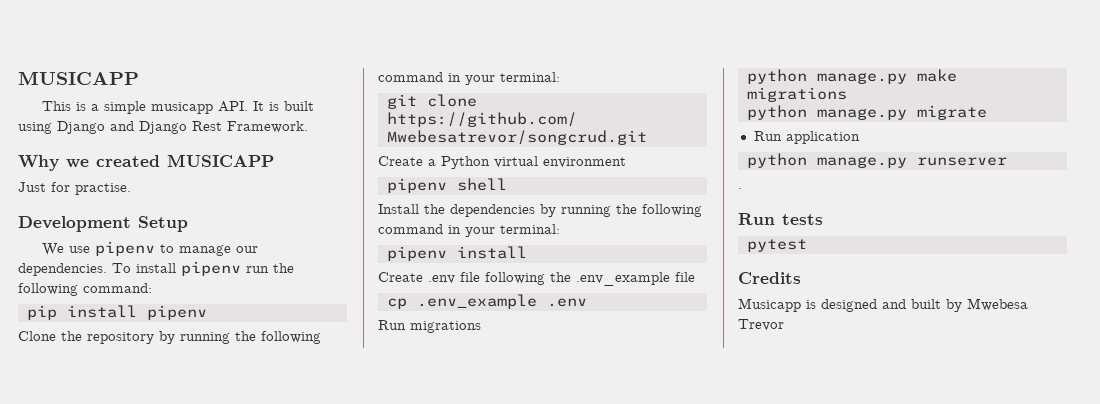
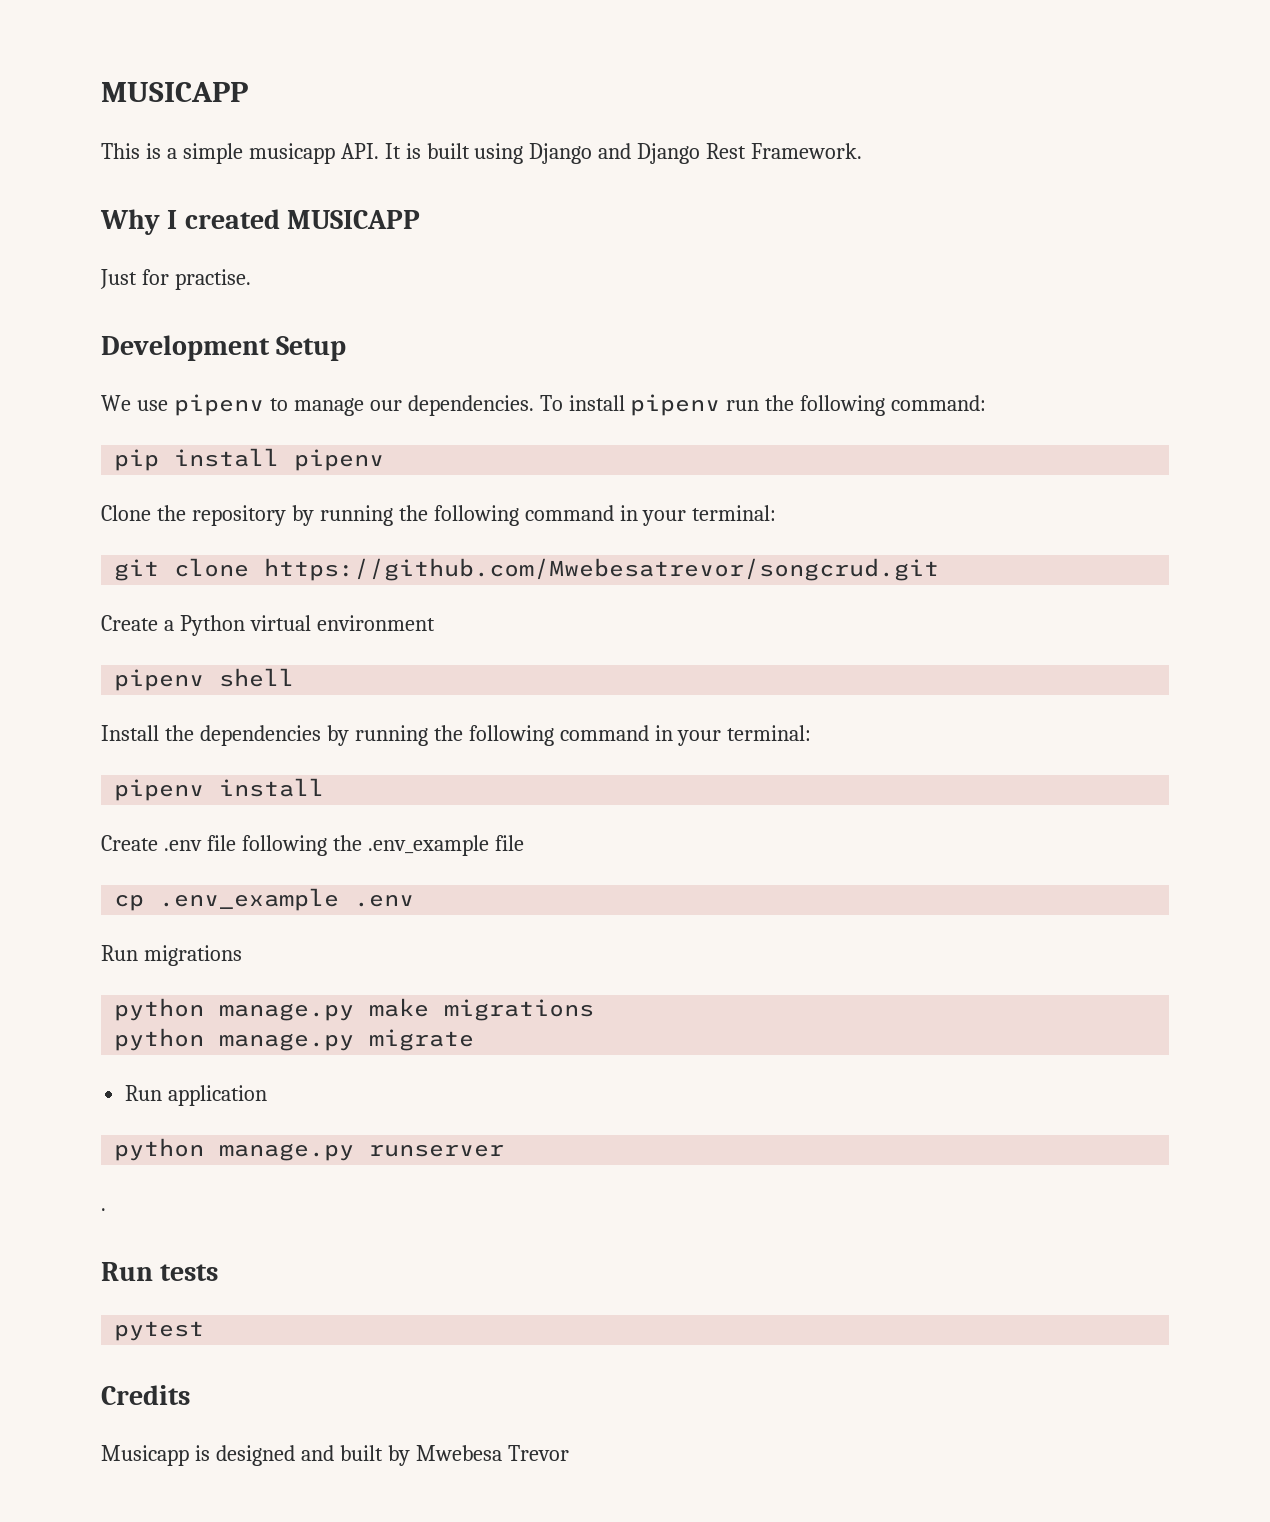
- Why we created MUSICAPP
+ Why I created MUSICAPP

